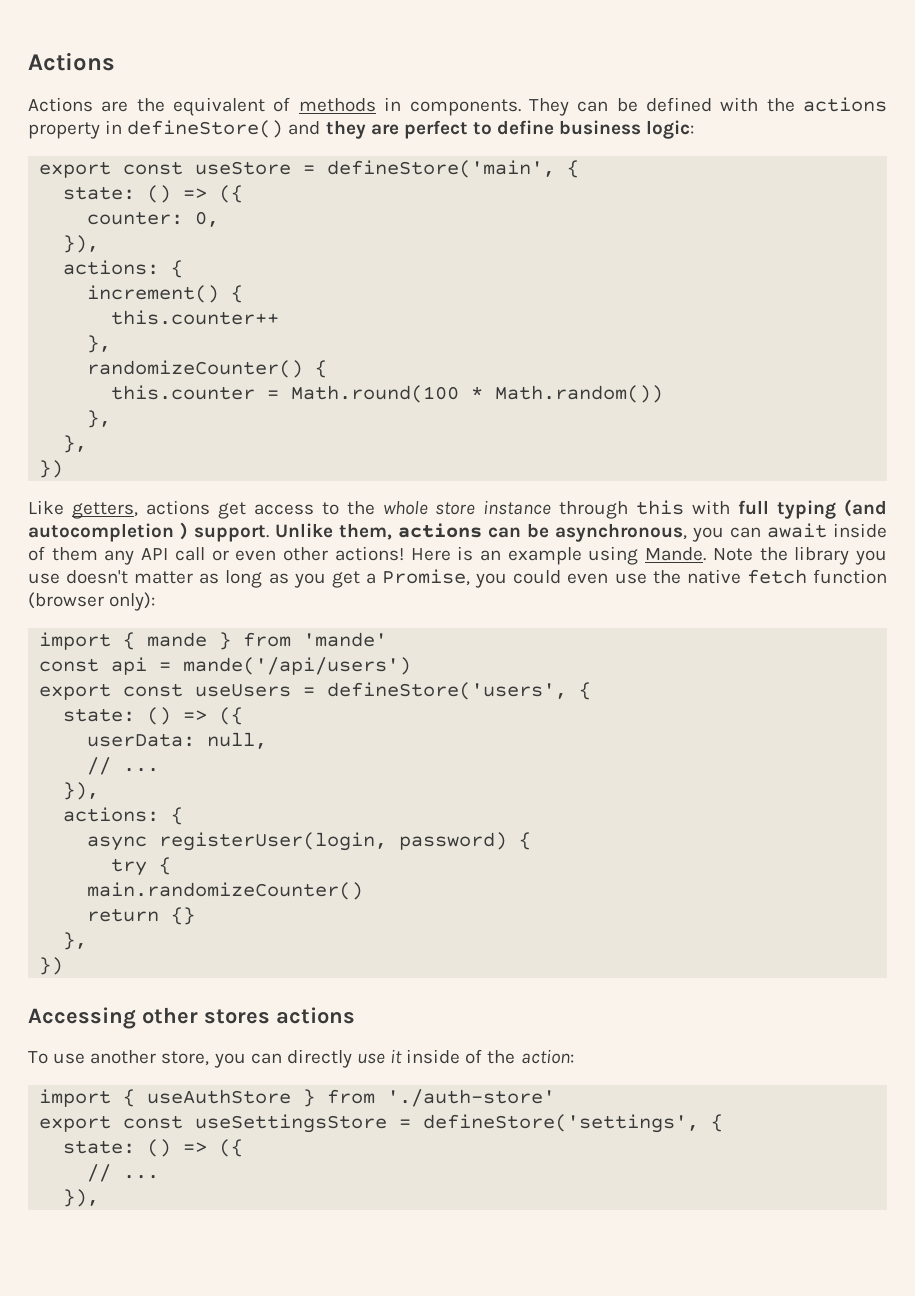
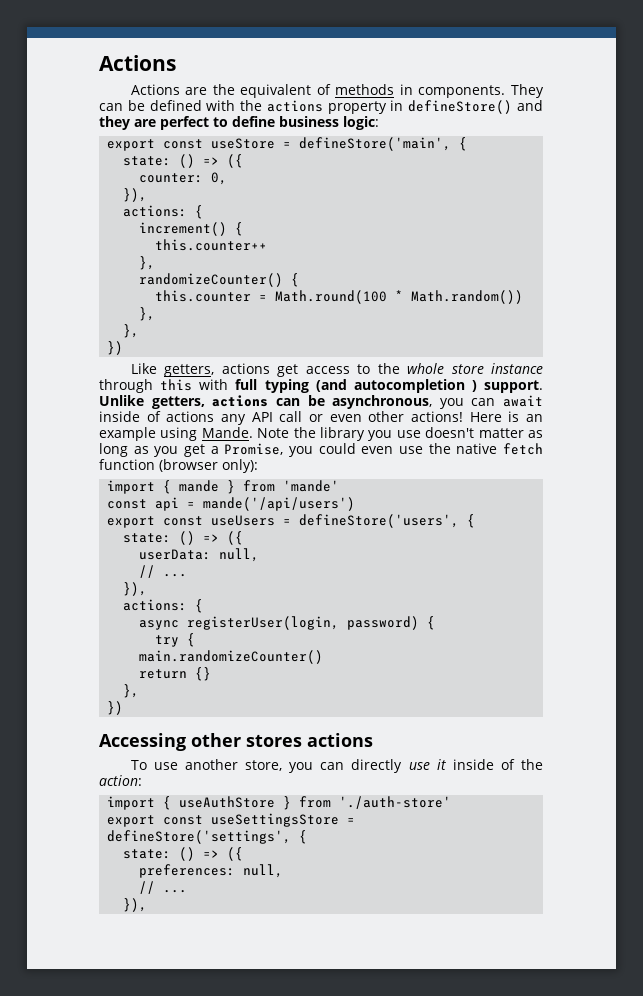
- Unlike them, actions can be asynchronous, you can await inside of them any API call or even other actions!
+ Unlike getters, actions can be asynchronous, you can await inside of actions any API call or even other actions!
+ preferences: null,

